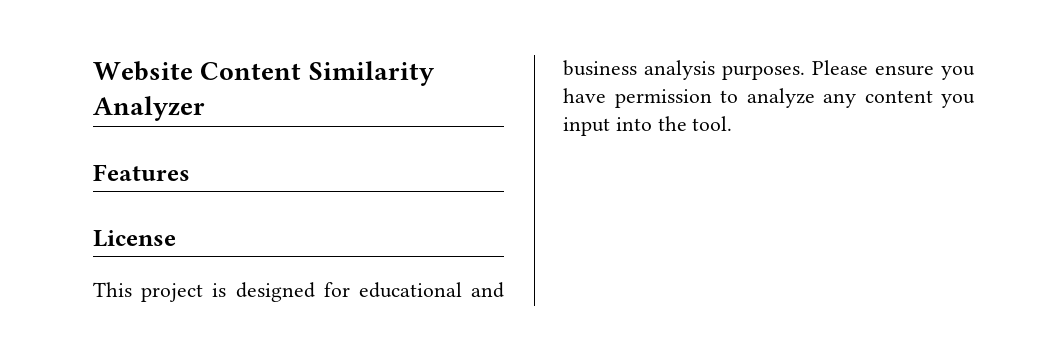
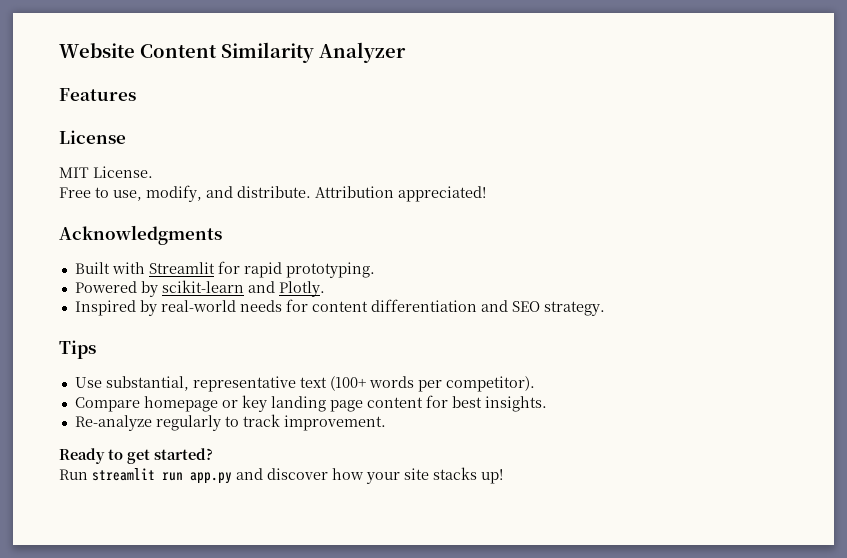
- This project is designed for educational and business analysis purposes. Please ensure you have permission to analyze any content you input into the tool.
+ MIT License.
+ Free to use, modify, and distribute. Attribution appreciated!
+ Acknowledgments
+ Built with Streamlit for rapid prototyping.
+ Powered by scikit-learn and Plotly.
+ Inspired by real-world needs for content differentiation and SEO strategy.
+ Tips
+ Use substantial, representative text (100+ words per competitor).
+ Compare homepage or key landing page content for best insights.
+ Re-analyze regularly to track improvement.
+ Ready to get started?
+ Run streamlit run app.py and discover how your site stacks up!

